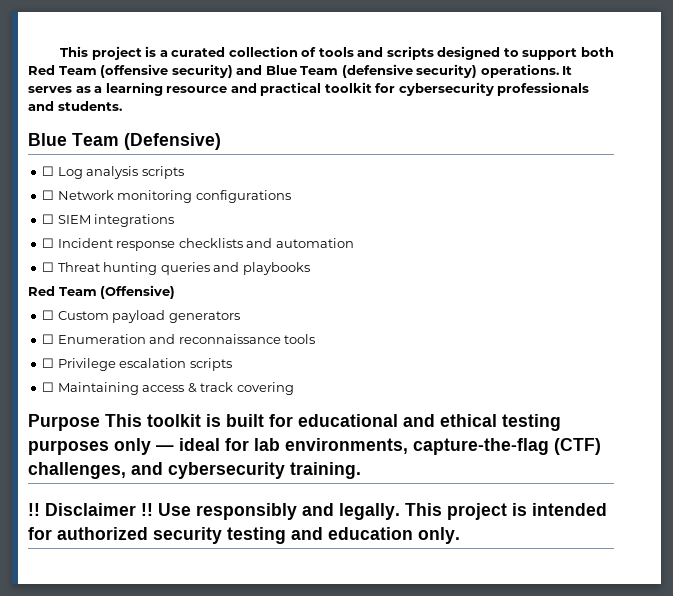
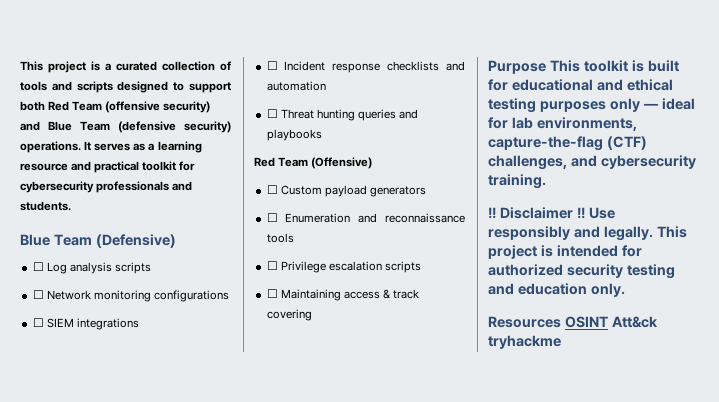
+ Resources OSINT Att&ck tryhackme

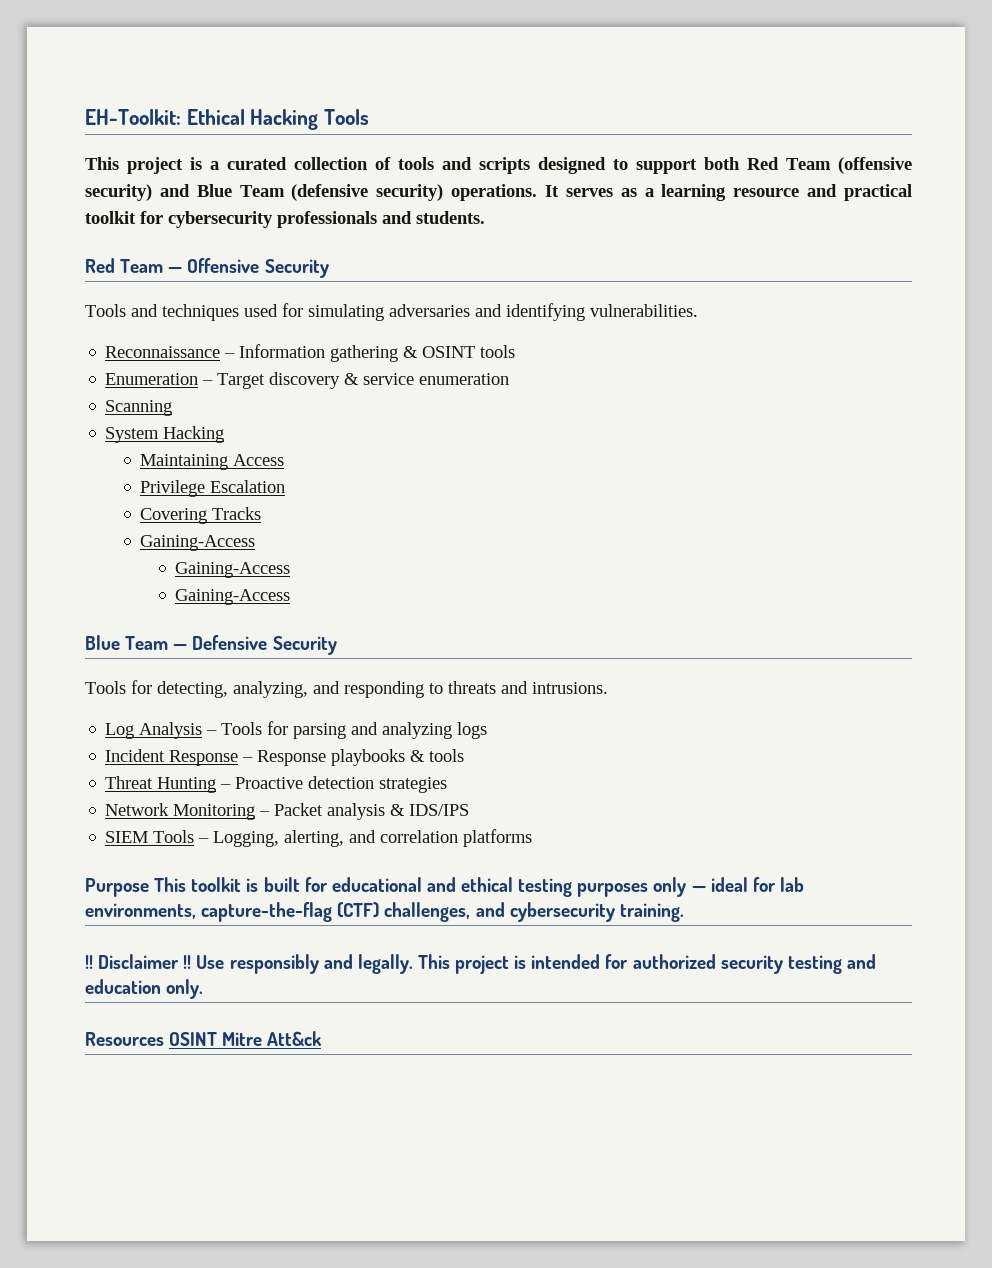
+ EH-Toolkit: Ethical Hacking Tools
- Blue Team (Defensive)
- ☐ Log analysis scripts
- ☐ Network monitoring configurations
- ☐ SIEM integrations
- ☐ Incident response checklists and automation
- ☐ Threat hunting queries and playbooks
- Red Team (Offensive)
- ☐ Custom payload generators
- ☐ Enumeration and reconnaissance tools
- ☐ Privilege escalation scripts
- ☐ Maintaining access & track covering
+ Red Team — Offensive Security
+ Tools and techniques used for simulating adversaries and identifying vulnerabilities.
+ Reconnaissance – Information gathering & OSINT tools
+ Enumeration – Target discovery & service enumeration
+ Scanning
+ System Hacking
+ Maintaining Access
+ Privilege Escalation
+ Covering Tracks
+ Gaining-Access
+ Gaining-Access
+ Gaining-Access
+ Blue Team — Defensive Security
+ Tools for detecting, analyzing, and responding to threats and intrusions.
+ Log Analysis – Tools for parsing and analyzing logs
+ Incident Response – Response playbooks & tools
+ Threat Hunting – Proactive detection strategies
+ Network Monitoring – Packet analysis & IDS/IPS
+ SIEM Tools – Logging, alerting, and correlation platforms
- Resources OSINT Att&ck tryhackme
+ Resources OSINT Mitre Att&ck

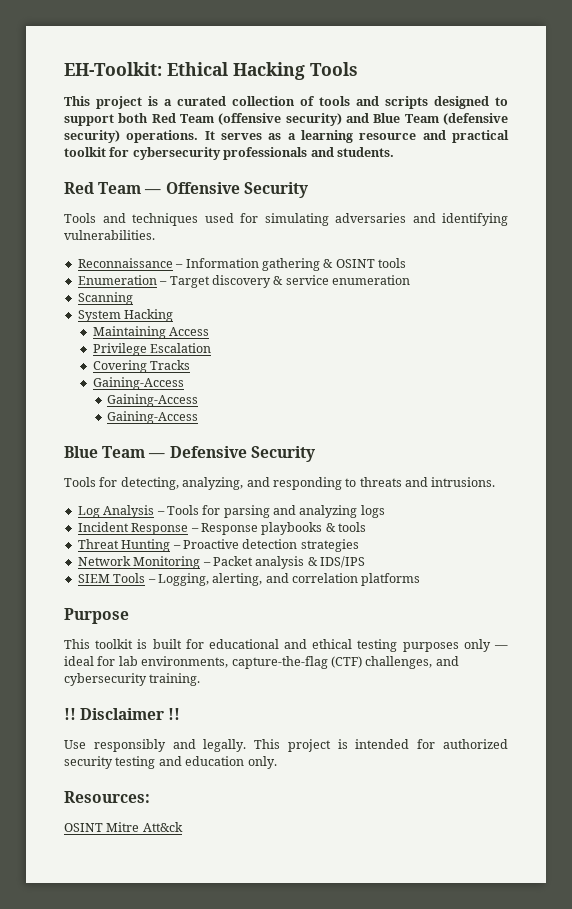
- Purpose This toolkit is built for educational and ethical testing purposes only — ideal for lab environments, capture-the-flag (CTF) challenges, and cybersecurity training.
+ Purpose
+ This toolkit is built for educational and ethical testing purposes only — ideal for lab environments, capture-the-flag (CTF) challenges, and cybersecurity training.
- Disclaimer !! Use responsibly and legally.
+ Disclaimer !!
+ Use responsibly and legally.
- Resources OSINT Mitre Att&ck
+ Resources:
+ OSINT Mitre Att&ck

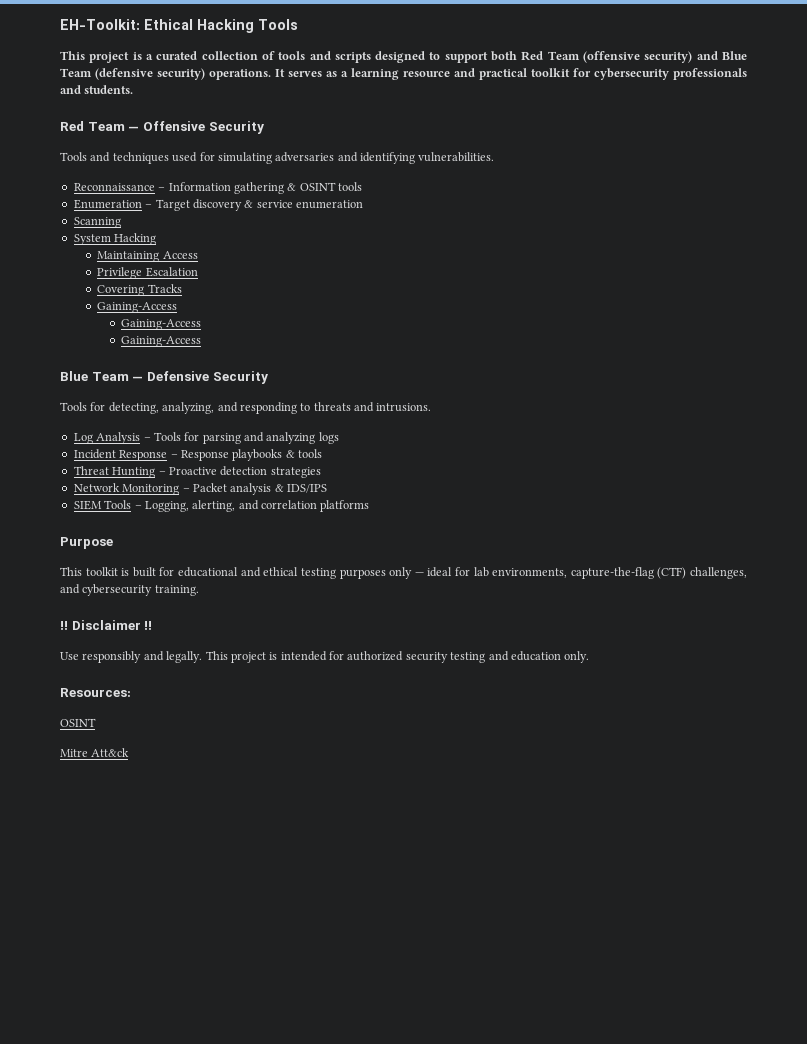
  Resources:
- OSINT Mitre Att&ck
+ OSINT
+ Mitre Att&ck

